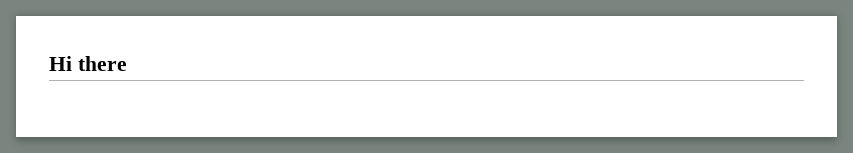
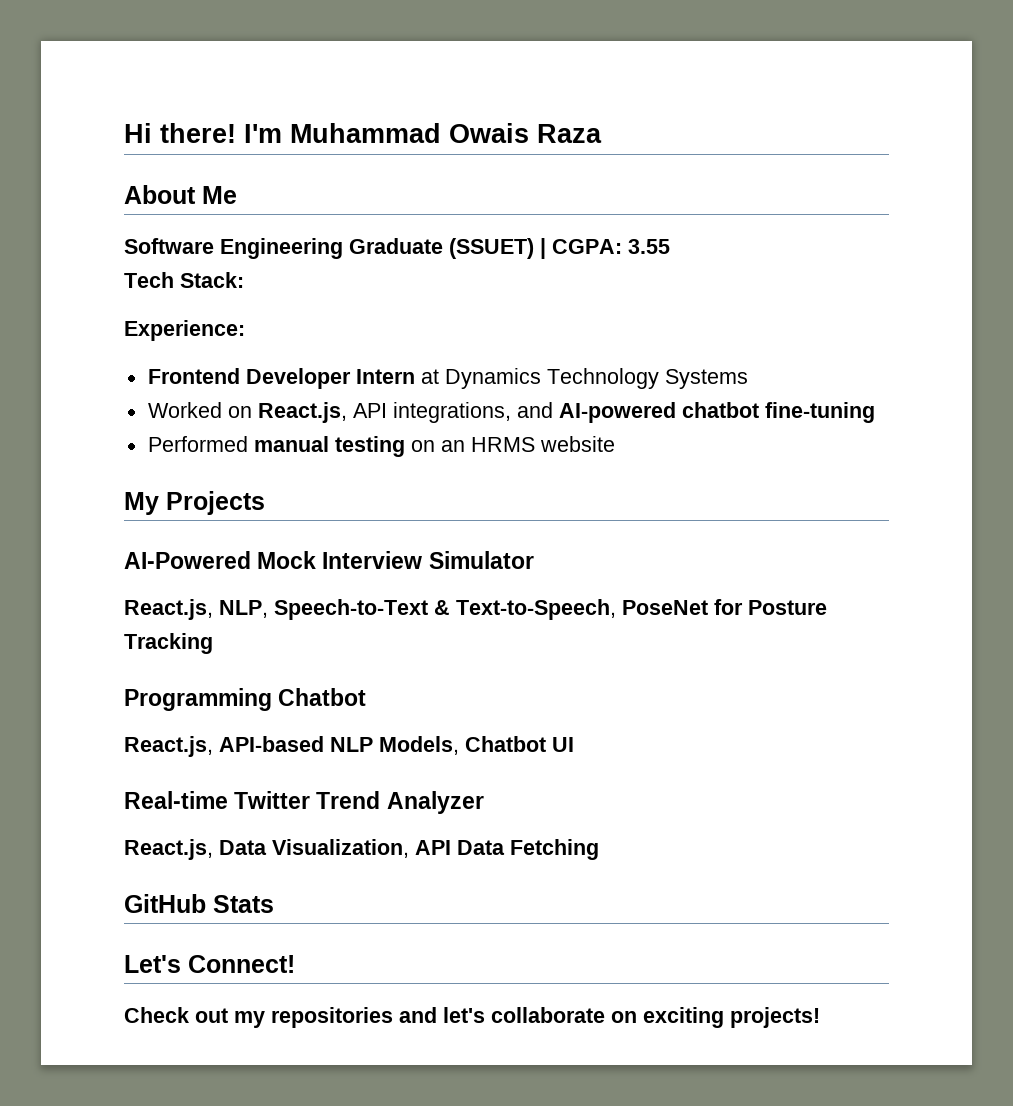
- Hi there
+ Hi there! I'm Muhammad Owais Raza
+ About Me
+ Software Engineering Graduate (SSUET) | CGPA: 3.55
+ Tech Stack:
+ Experience:
+ Frontend Developer Intern at Dynamics Technology Systems
+ Worked on React.js, API integrations, and AI-powered chatbot fine-tuning
+ Performed manual testing on an HRMS website
+ My Projects
+ AI-Powered Mock Interview Simulator
+ React.js, NLP, Speech-to-Text & Text-to-Speech, PoseNet for Posture Tracking
+ Programming Chatbot
+ React.js, API-based NLP Models, Chatbot UI
+ Real-time Twitter Trend Analyzer
+ React.js, Data Visualization, API Data Fetching
+ GitHub Stats
+ Let's Connect!
+ Check out my repositories and let's collaborate on exciting projects!

